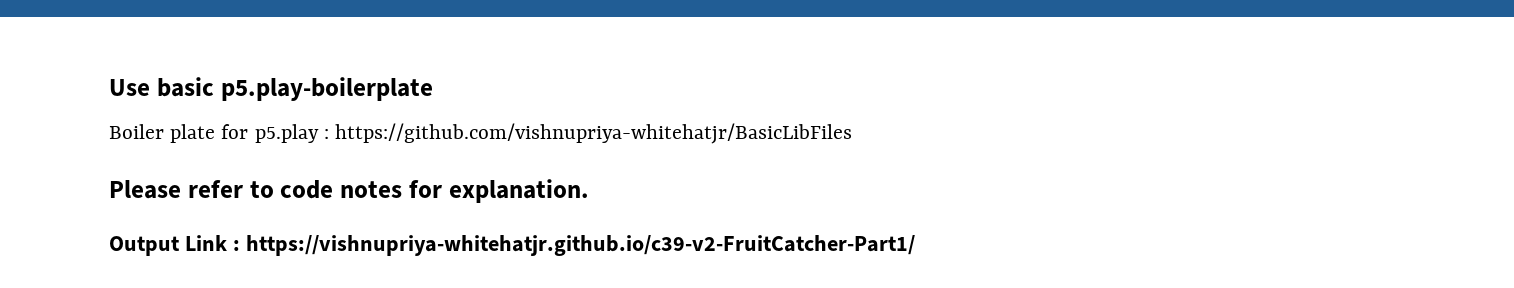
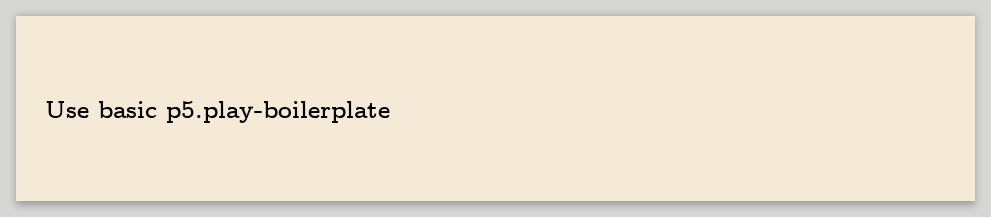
- Boiler plate for p5.play : https://github.com/vishnupriya-whitehatjr/BasicLibFiles
- Please refer to code notes for explanation.
- Output Link : https://vishnupriya-whitehatjr.github.io/c39-v2-FruitCatcher-Part1/

